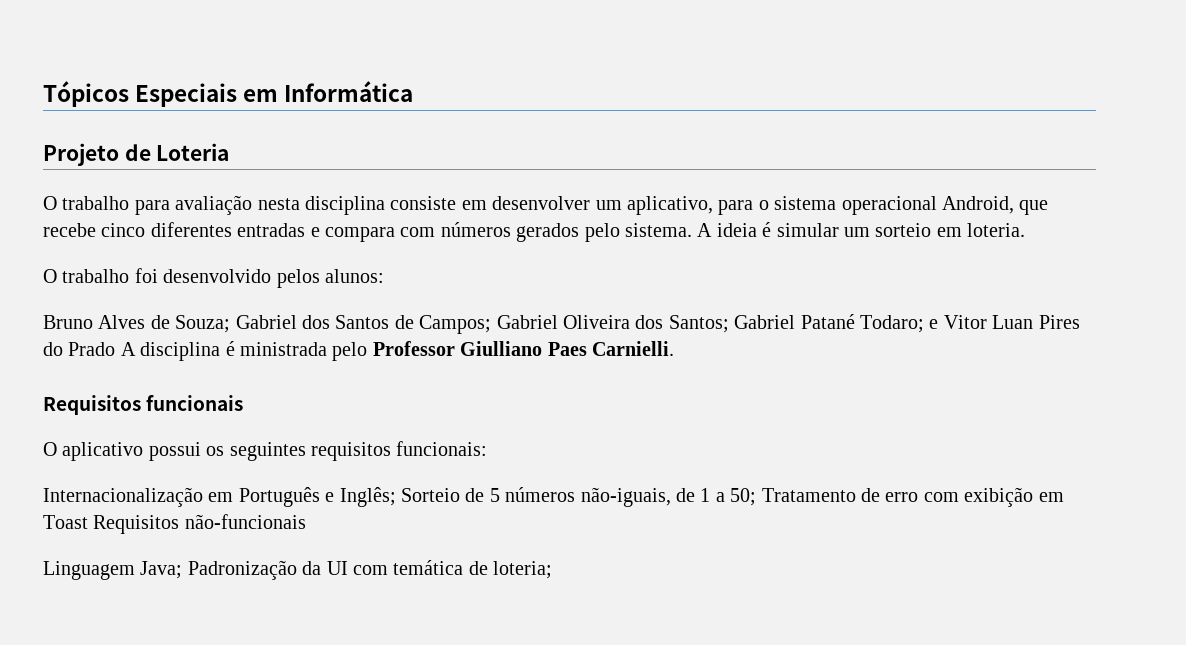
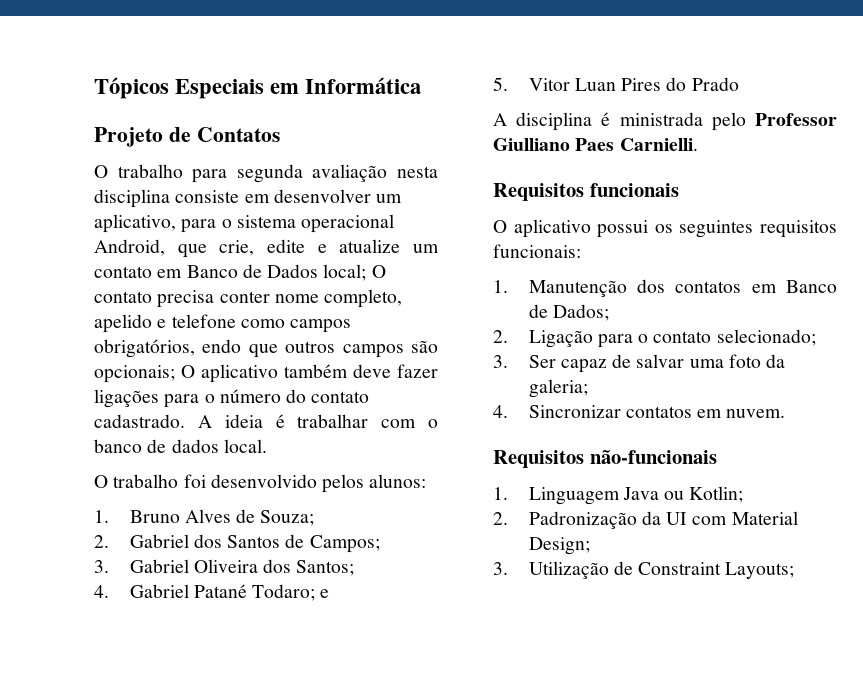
- Projeto de Loteria
+ Projeto de Contatos
- O trabalho para avaliação nesta disciplina consiste em desenvolver um aplicativo, para o sistema operacional Android, que recebe cinco diferentes entradas e compara com números gerados pelo sistema. A ideia é simular um sorteio em loteria.
+ O trabalho para segunda avaliação nesta disciplina consiste em desenvolver um aplicativo, para o sistema operacional Android, que crie, edite e atualize um contato em Banco de Dados local; O contato precisa conter nome completo, apelido e telefone como campos obrigatórios, endo que outros campos são opcionais; O aplicativo também deve fazer ligações para o número do contato cadastrado. A ideia é trabalhar com o banco de dados local.
- Bruno Alves de Souza; Gabriel dos Santos de Campos; Gabriel Oliveira dos Santos; Gabriel Patané Todaro; e Vitor Luan Pires do Prado A disciplina é ministrada pelo Professor Giulliano Paes Carnielli.
+ 1. Bruno Alves de Souza;
+ 2. Gabriel dos Santos de Campos;
+ 3. Gabriel Oliveira dos Santos;
+ 4. Gabriel Patané Todaro; e
+ 5. Vitor Luan Pires do Prado
+ A disciplina é ministrada pelo Professor Giulliano Paes Carnielli.
- Internacionalização em Português e Inglês; Sorteio de 5 números não-iguais, de 1 a 50; Tratamento de erro com exibição em Toast Requisitos não-funcionais
- Linguagem Java; Padronização da UI com temática de loteria;
+ 1. Manutenção dos contatos em Banco de Dados;
+ 2. Ligação para o contato selecionado;
+ 3. Ser capaz de salvar uma foto da galeria;
+ 4. Sincronizar contatos em nuvem.
+ Requisitos não-funcionais
+ 1. Linguagem Java ou Kotlin;
+ 2. Padronização da UI com Material Design;
+ 3. Utilização de Constraint Layouts;

